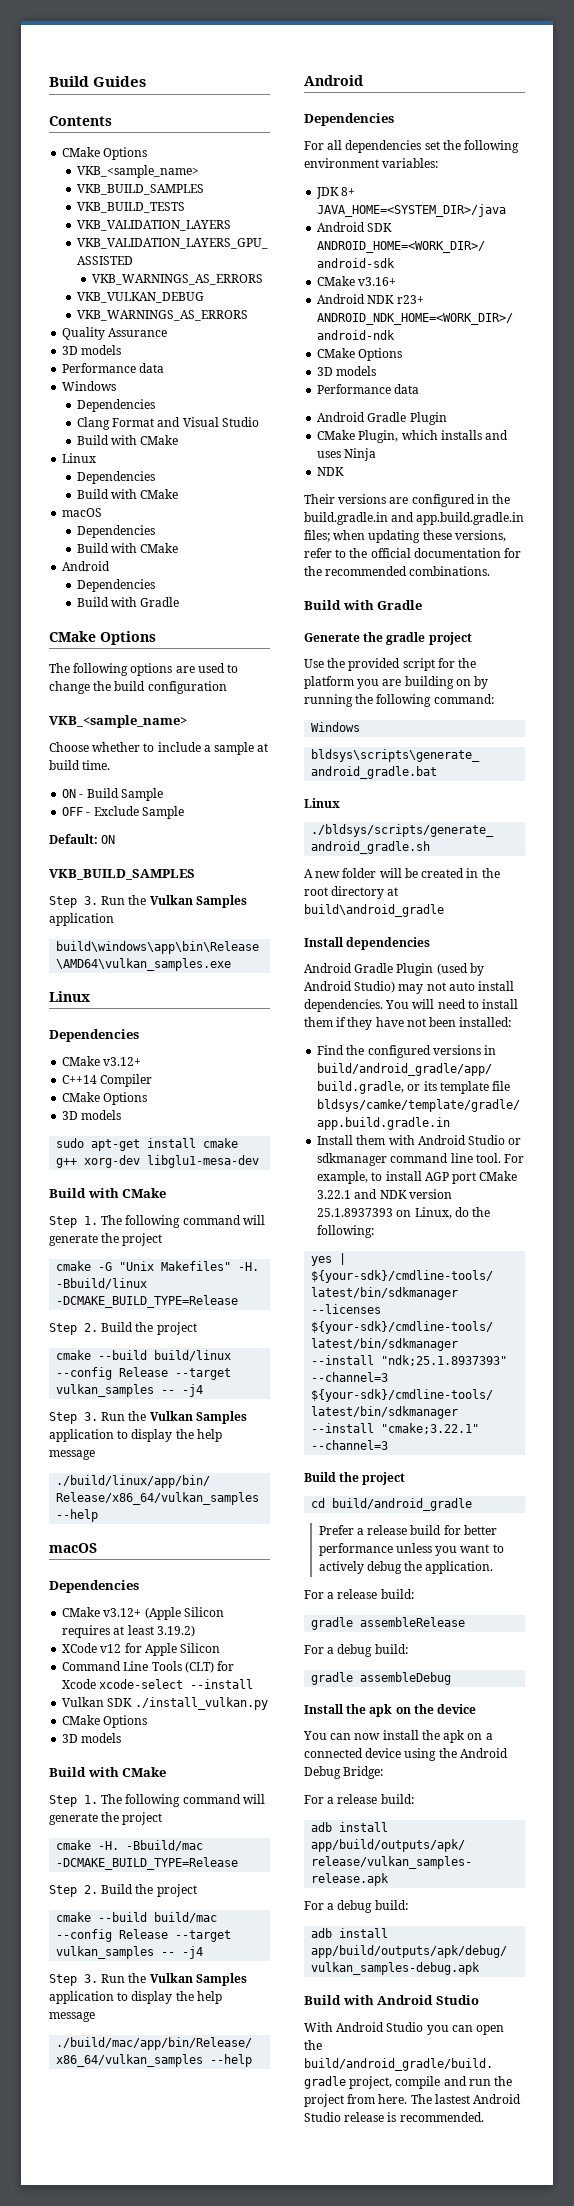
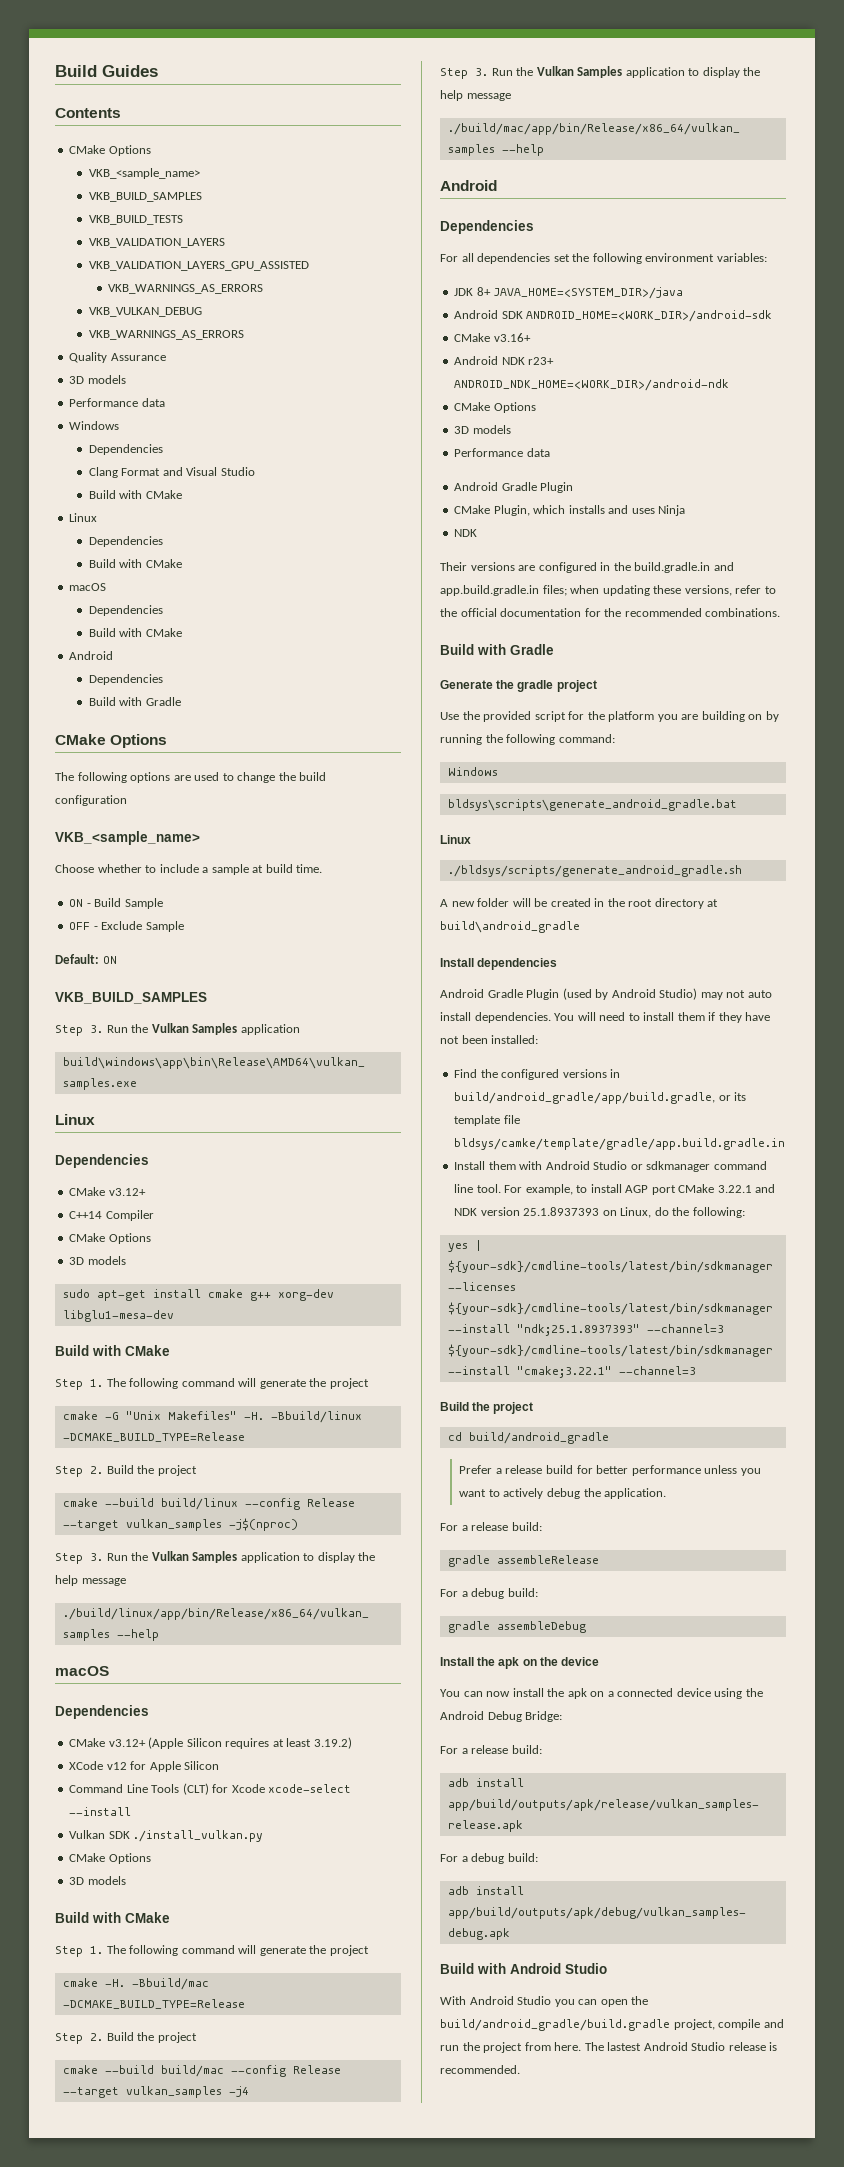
- cmake --build build/linux --config Release --target vulkan_samples -- -j4
+ cmake --build build/linux --config Release --target vulkan_samples -j$(nproc)
- cmake --build build/mac --config Release --target vulkan_samples -- -j4
+ cmake --build build/mac --config Release --target vulkan_samples -j4

